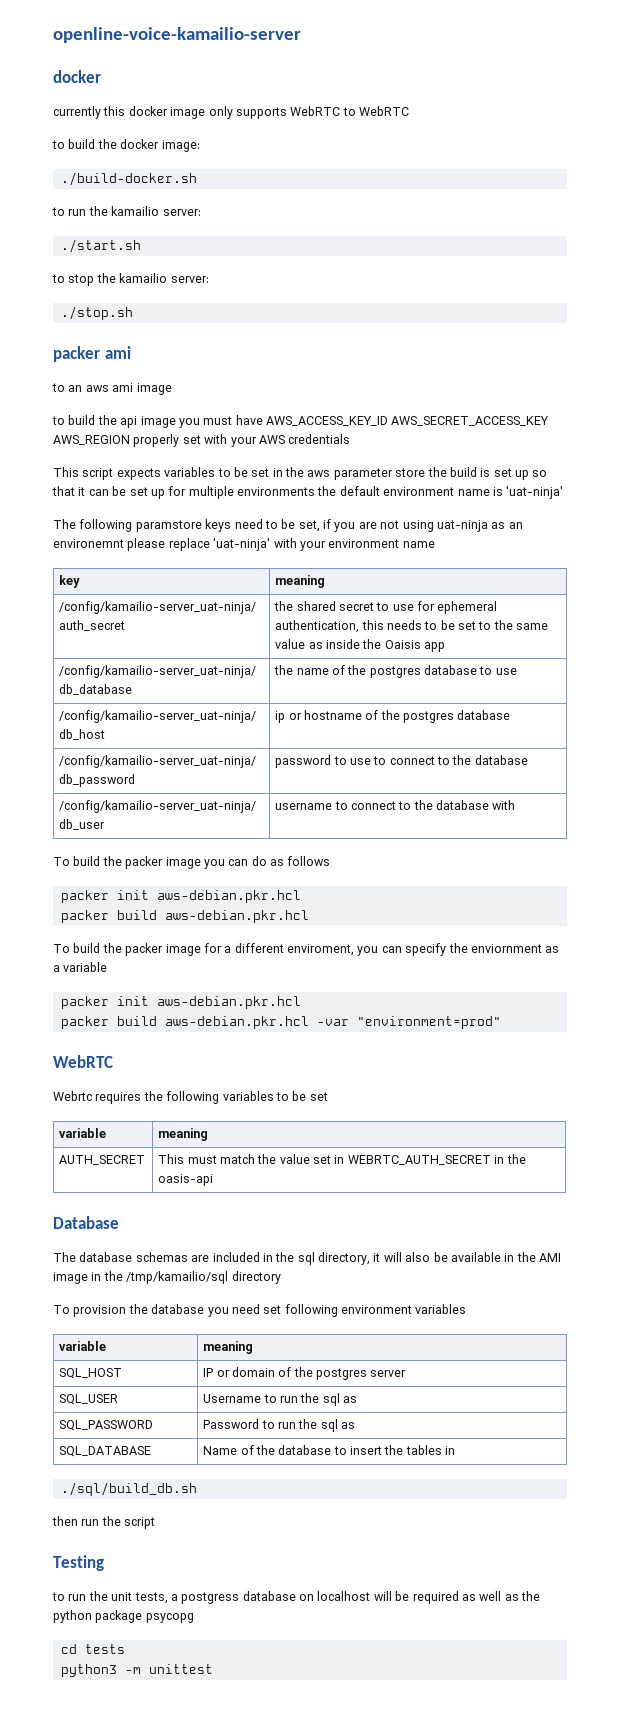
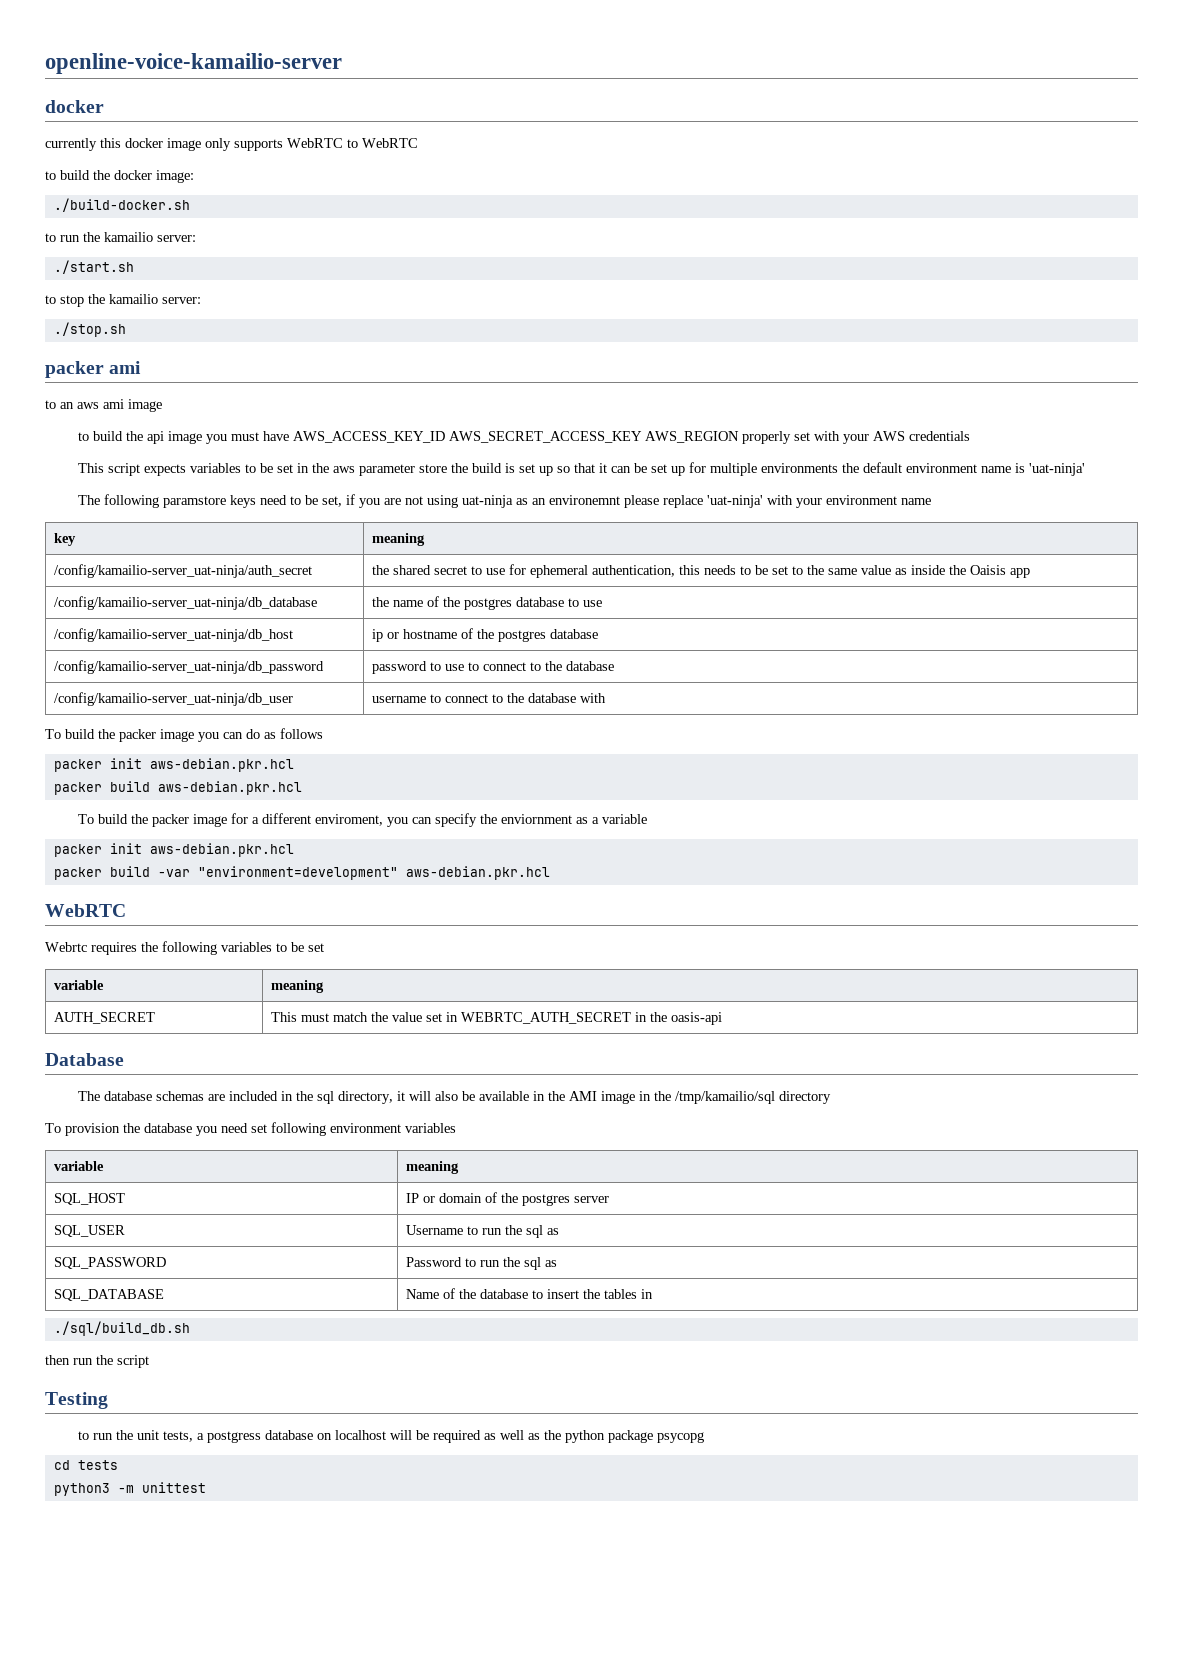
- packer build aws-debian.pkr.hcl -var "environment=prod"
+ packer build -var "environment=development" aws-debian.pkr.hcl

